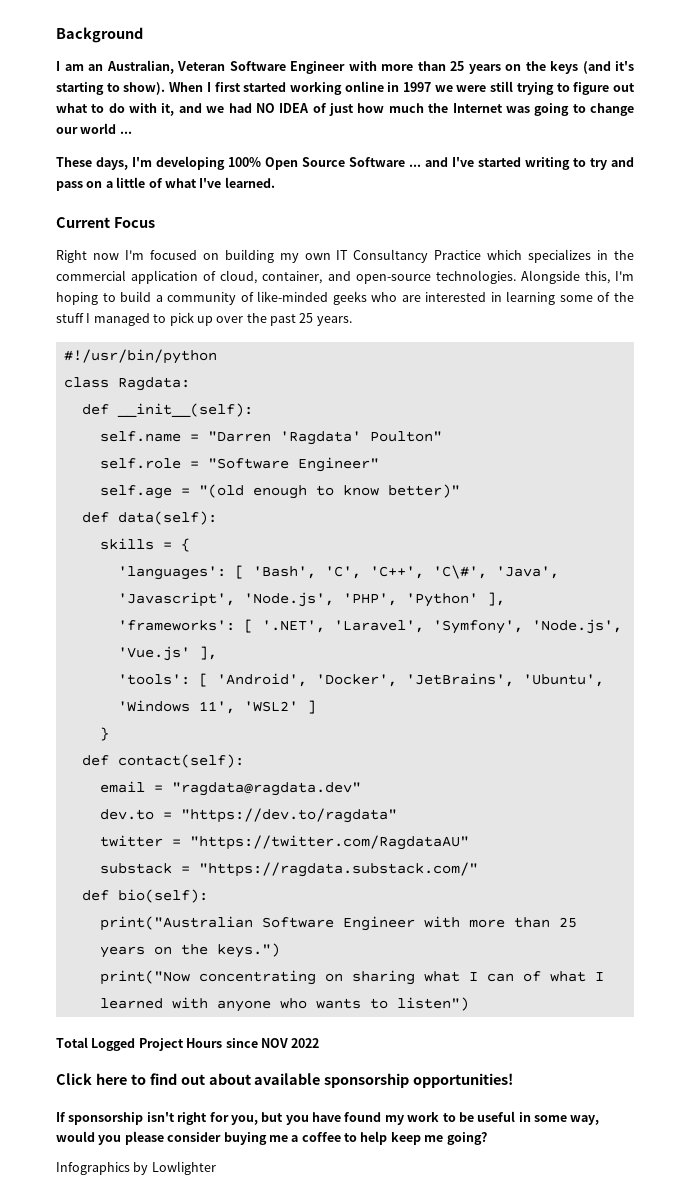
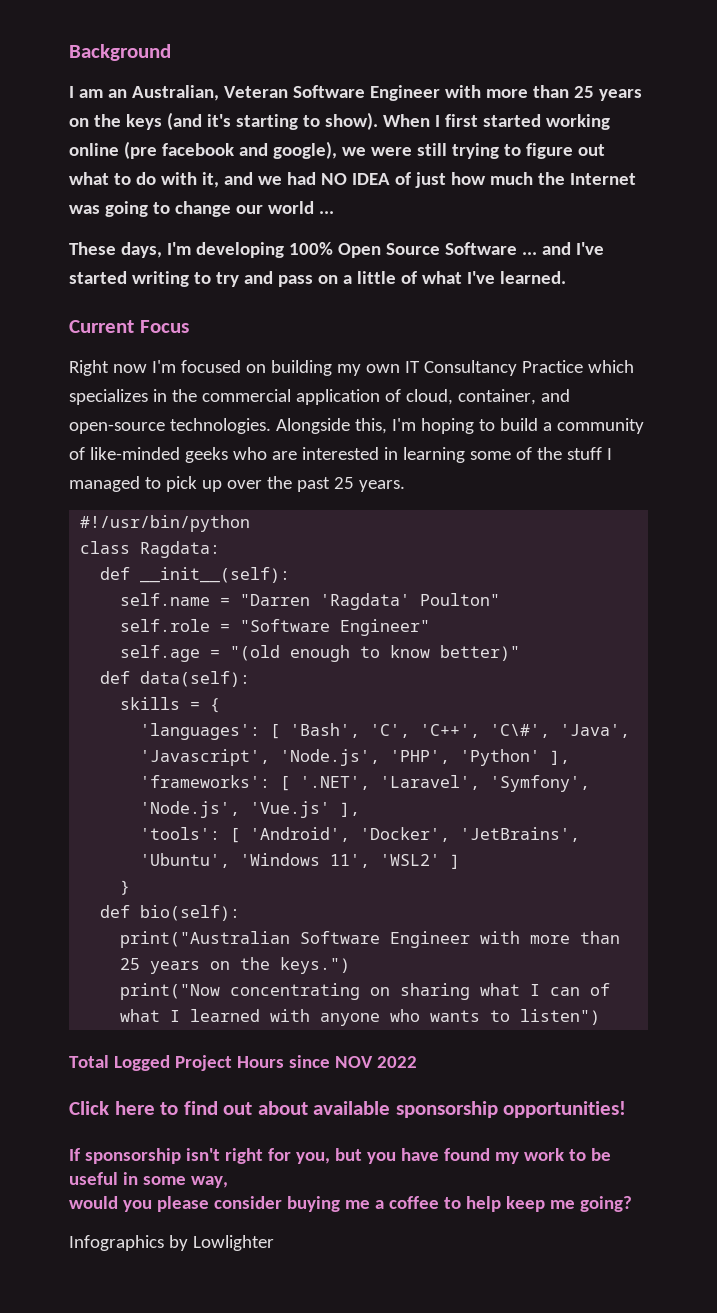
- When I first started working online in 1997 we were still trying to figure out what to do with it, and we had NO IDEA of just how much the Internet was going to change our world ...
+ When I first started working online (pre facebook and google), we were still trying to figure out what to do with it, and we had NO IDEA of just how much the Internet was going to change our world ...
- def contact(self):
- email = "ragdata@ragdata.dev"
- dev.to = "https://dev.to/ragdata"
- twitter = "https://twitter.com/RagdataAU"
- substack = "https://ragdata.substack.com/"

